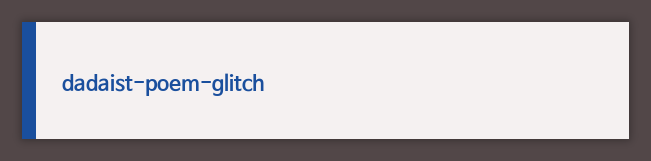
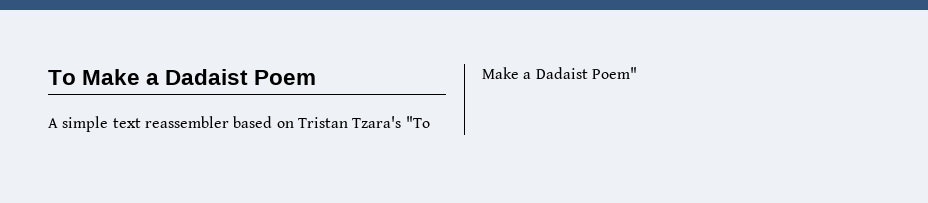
- dadaist-poem-glitch
+ To Make a Dadaist Poem
+ A simple text reassembler based on Tristan Tzara's "To Make a Dadaist Poem"

